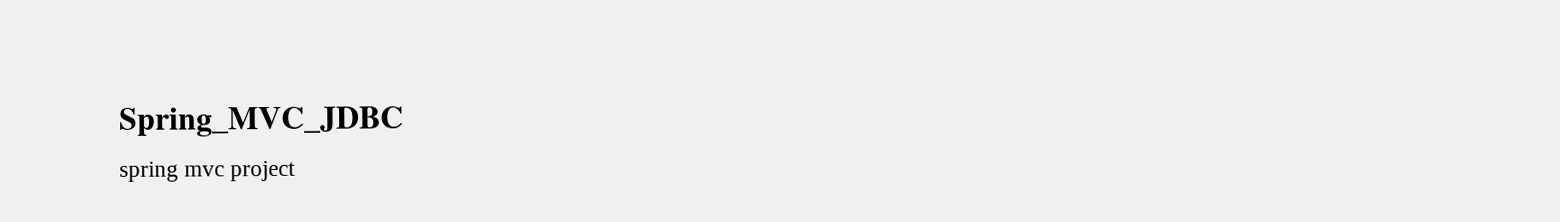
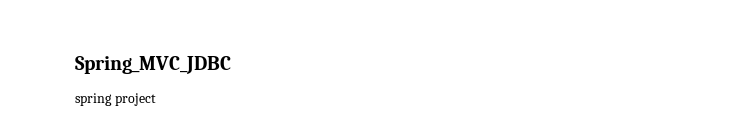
- spring mvc project
+ spring project

